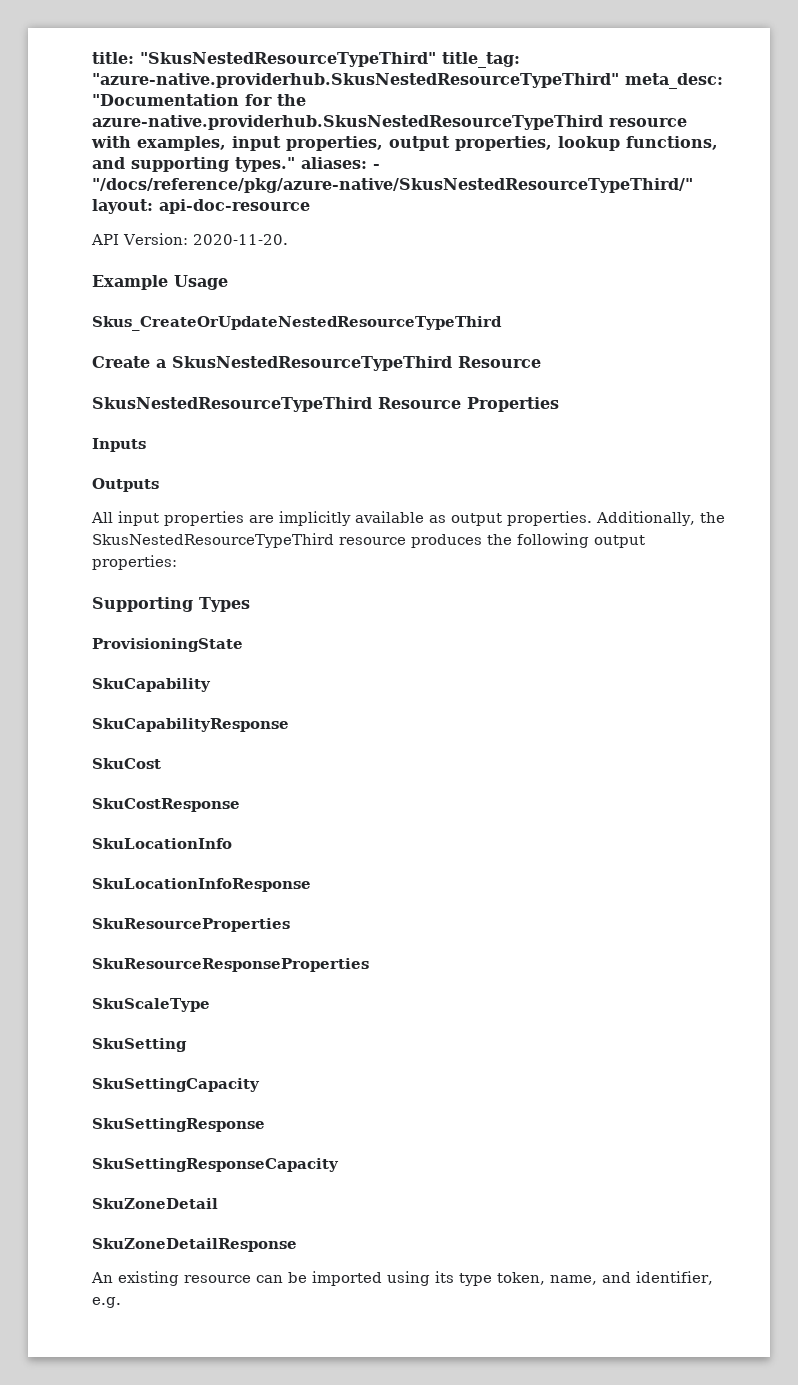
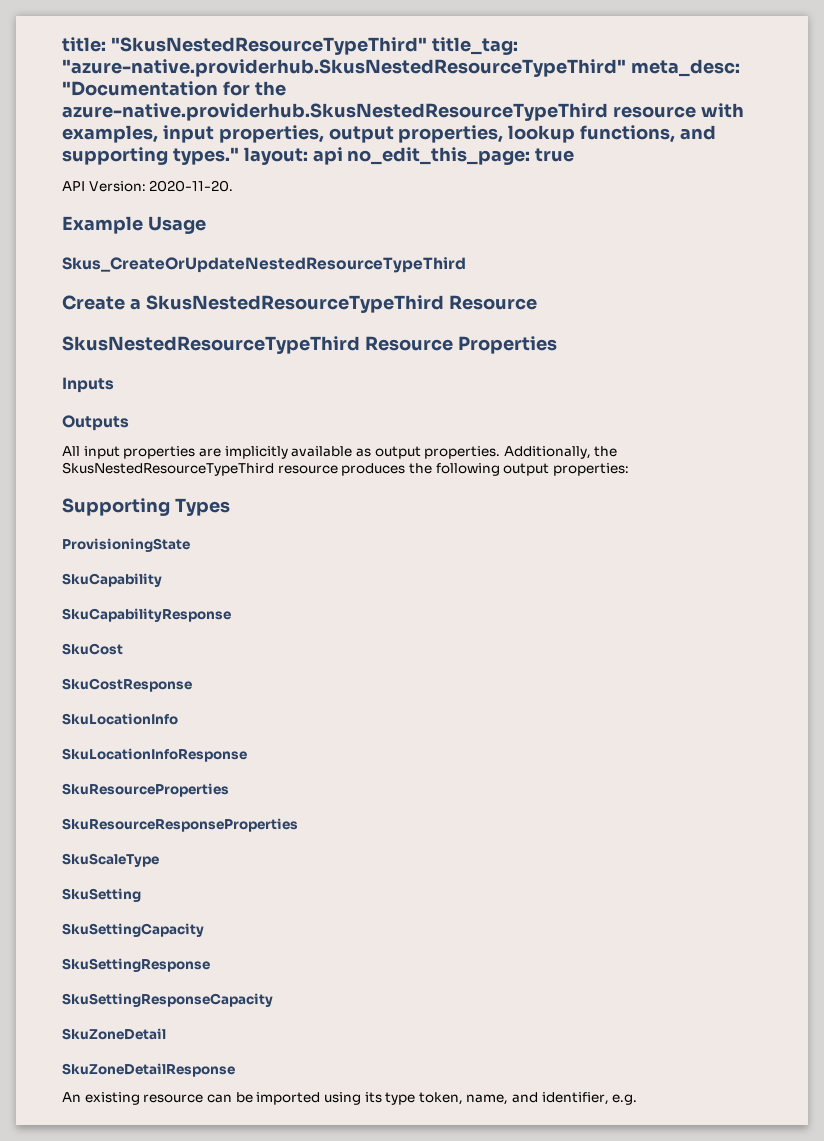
- title: "SkusNestedResourceTypeThird" title_tag: "azure-native.providerhub.SkusNestedResourceTypeThird" meta_desc: "Documentation for the azure-native.providerhub.SkusNestedResourceTypeThird resource with examples, input properties, output properties, lookup functions, and supporting types." aliases: - "/docs/reference/pkg/azure-native/SkusNestedResourceTypeThird/" layout: api-doc-resource
+ title: "SkusNestedResourceTypeThird" title_tag: "azure-native.providerhub.SkusNestedResourceTypeThird" meta_desc: "Documentation for the azure-native.providerhub.SkusNestedResourceTypeThird resource with examples, input properties, output properties, lookup functions, and supporting types." layout: api no_edit_this_page: true

